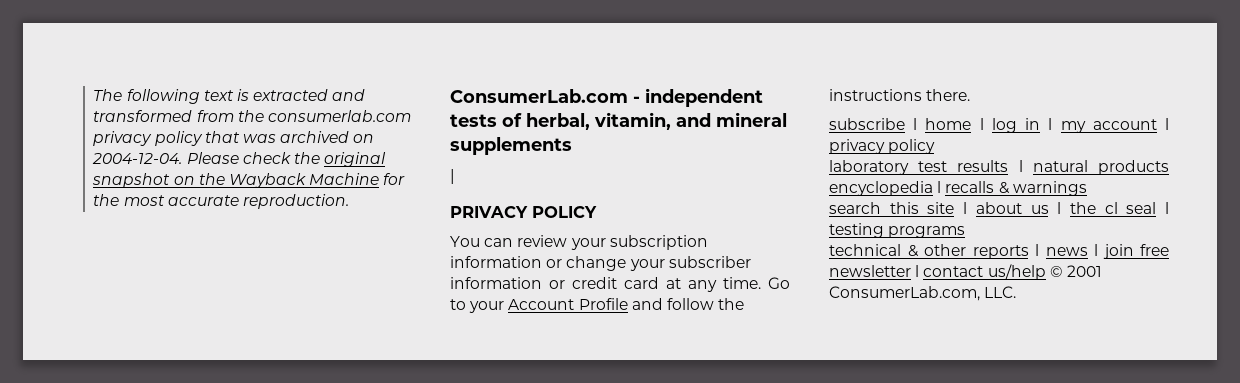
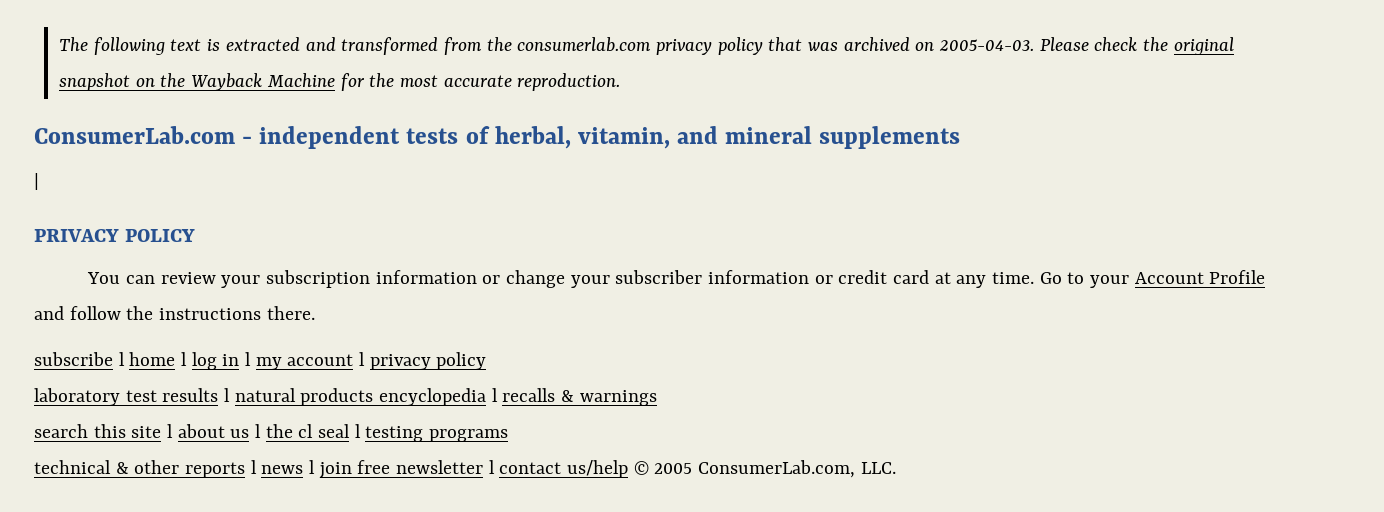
- The following text is extracted and transformed from the consumerlab.com privacy policy that was archived on 2004-12-04.
+ The following text is extracted and transformed from the consumerlab.com privacy policy that was archived on 2005-04-03.
- technical & other reports l news l join free newsletter l contact us/help © 2001 ConsumerLab.com, LLC.
+ technical & other reports l news l join free newsletter l contact us/help © 2005 ConsumerLab.com, LLC.

